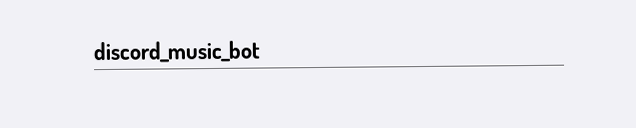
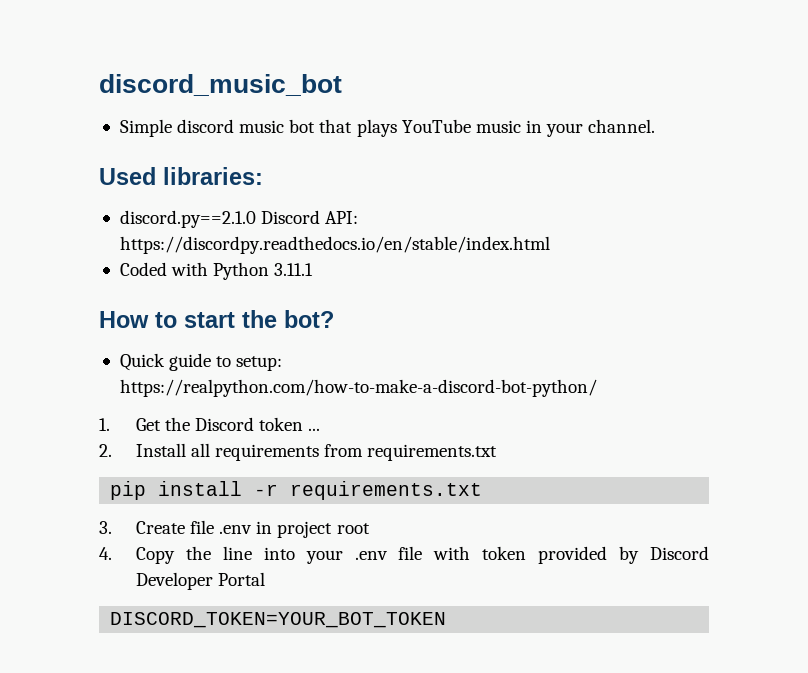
+ Simple discord music bot that plays YouTube music in your channel.
+ Used libraries:
+ discord.py==2.1.0 Discord API: https://discordpy.readthedocs.io/en/stable/index.html
+ Coded with Python 3.11.1
+ How to start the bot?
+ Quick guide to setup: https://realpython.com/how-to-make-a-discord-bot-python/
+ 1. Get the Discord token ...
+ 2. Install all requirements from requirements.txt
+ pip install -r requirements.txt
+ 3. Create file .env in project root
+ 4. Copy the line into your .env file with token provided by Discord Developer Portal
+ DISCORD_TOKEN=YOUR_BOT_TOKEN

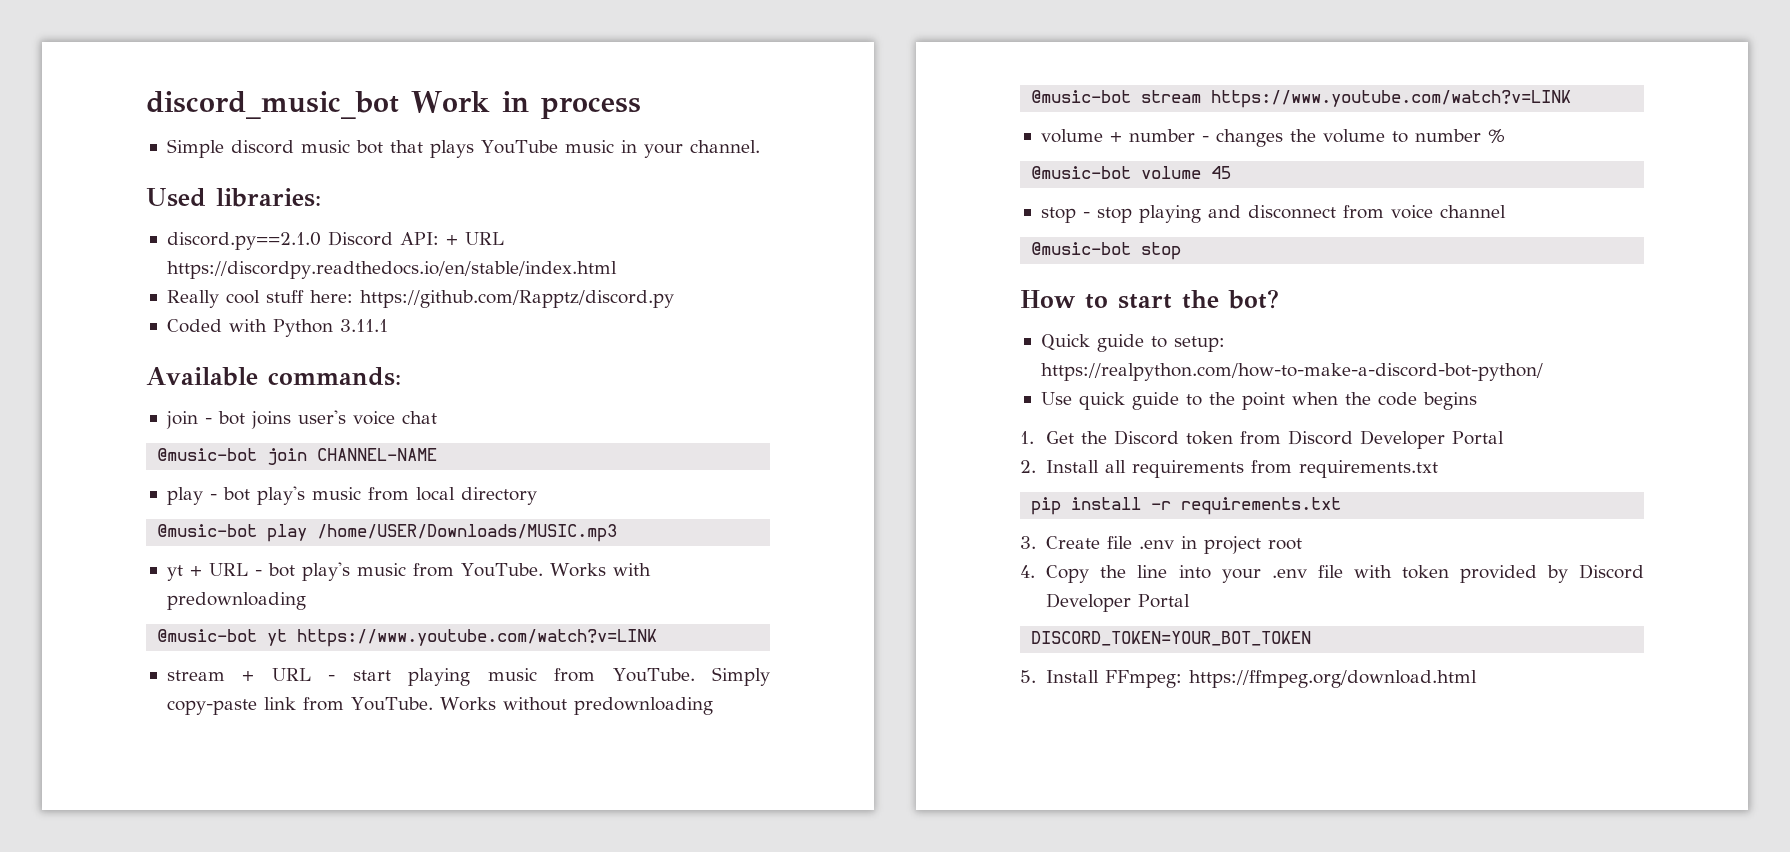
- discord_music_bot
+ discord_music_bot Work in process
- discord.py==2.1.0 Discord API: https://discordpy.readthedocs.io/en/stable/index.html
+ discord.py==2.1.0 Discord API: + URL https://discordpy.readthedocs.io/en/stable/index.html
+ Really cool stuff here: https://github.com/Rapptz/discord.py
+ Available commands:
+ join - bot joins user's voice chat
+ @music-bot join CHANNEL-NAME
+ play - bot play's music from local directory
+ @music-bot play /home/USER/Downloads/MUSIC.mp3
+ yt + URL - bot play's music from YouTube. Works with predownloading
+ @music-bot yt https://www.youtube.com/watch?v=LINK
+ stream + URL - start playing music from YouTube. Simply copy-paste link from YouTube. Works without predownloading
+ @music-bot stream https://www.youtube.com/watch?v=LINK
+ volume + number - changes the volume to number %
+ @music-bot volume 45
+ stop - stop playing and disconnect from voice channel
+ @music-bot stop
+ Use quick guide to the point when the code begins
- 1. Get the Discord token ...
+ 1. Get the Discord token from Discord Developer Portal
+ 5. Install FFmpeg: https://ffmpeg.org/download.html

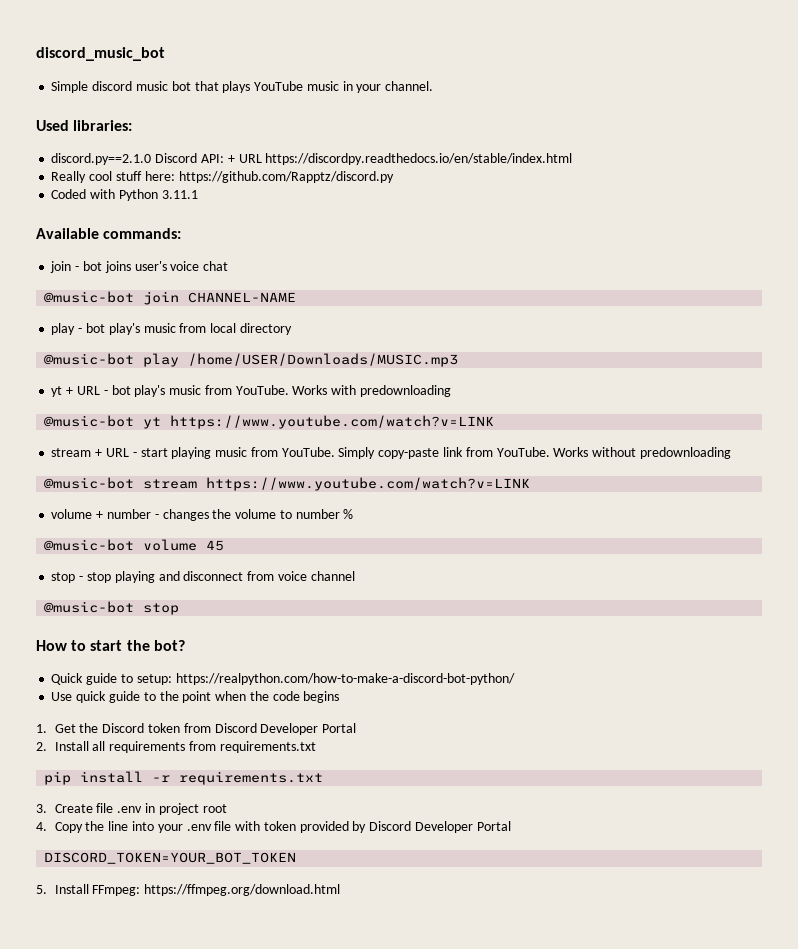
- discord_music_bot Work in process
+ discord_music_bot

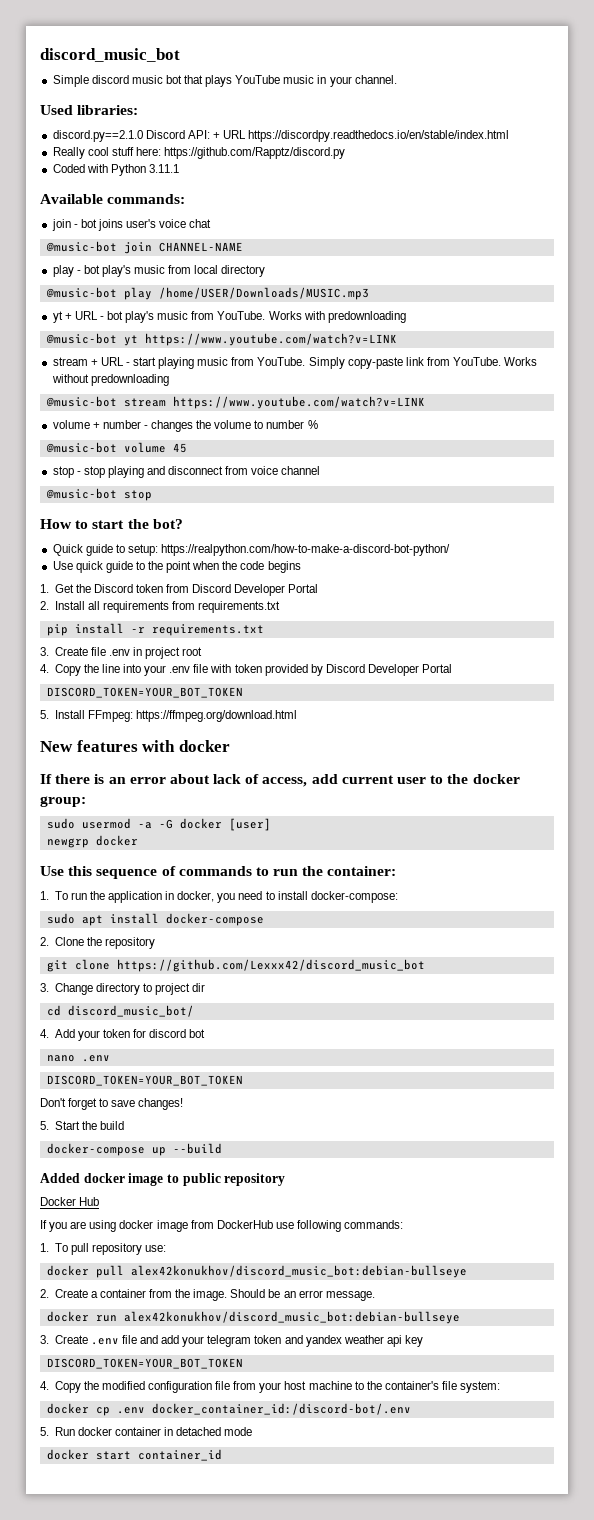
+ New features with docker
+ If there is an error about lack of access, add current user to the docker group:
+ sudo usermod -a -G docker [user]
+ newgrp docker
+ Use this sequence of commands to run the container:
+ 1. To run the application in docker, you need to install docker-compose:
+ sudo apt install docker-compose
+ 2. Clone the repository
+ git clone https://github.com/Lexxx42/discord_music_bot
+ 3. Change directory to project dir
+ cd discord_music_bot/
+ 4. Add your token for discord bot
+ nano .env
+ DISCORD_TOKEN=YOUR_BOT_TOKEN
+ Don't forget to save changes!
+ 5. Start the build
+ docker-compose up --build
+ Added docker image to public repository
+ Docker Hub
+ If you are using docker image from DockerHub use following commands:
+ 1. To pull repository use:
+ docker pull alex42konukhov/discord_music_bot:debian-bullseye
+ 2. Create a container from the image. Should be an error message.
+ docker run alex42konukhov/discord_music_bot:debian-bullseye
+ 3. Create .env file and add your telegram token and yandex weather api key
+ DISCORD_TOKEN=YOUR_BOT_TOKEN
+ 4. Copy the modified configuration file from your host machine to the container's file system:
+ docker cp .env docker_container_id:/discord-bot/.env
+ 5. Run docker container in detached mode
+ docker start container_id

